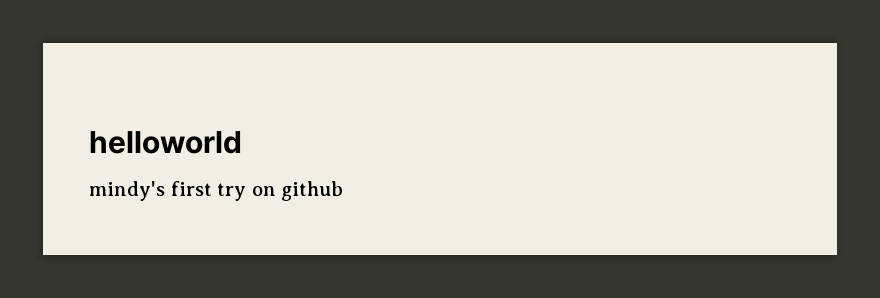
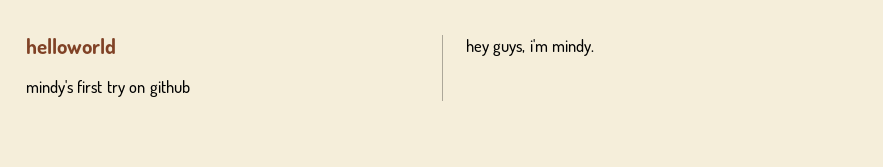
+ hey guys, i'm mindy.

